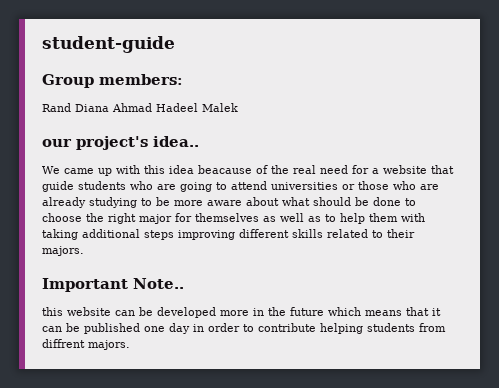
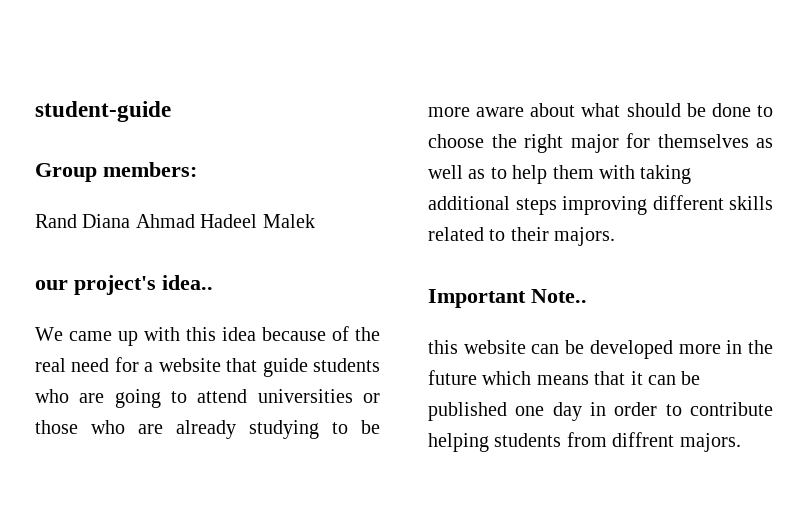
- We came up with this idea beacause of the real need for a website that guide students who are going to attend universities or those who are already studying to be more aware about what should be done to choose the right major for themselves as well as to help them with taking additional steps improving different skills related to their majors.
+ We came up with this idea because of the real need for a website that guide students who are going to attend universities or those who are already studying to be more aware about what should be done to choose the right major for themselves as well as to help them with taking additional steps improving different skills related to their majors.

